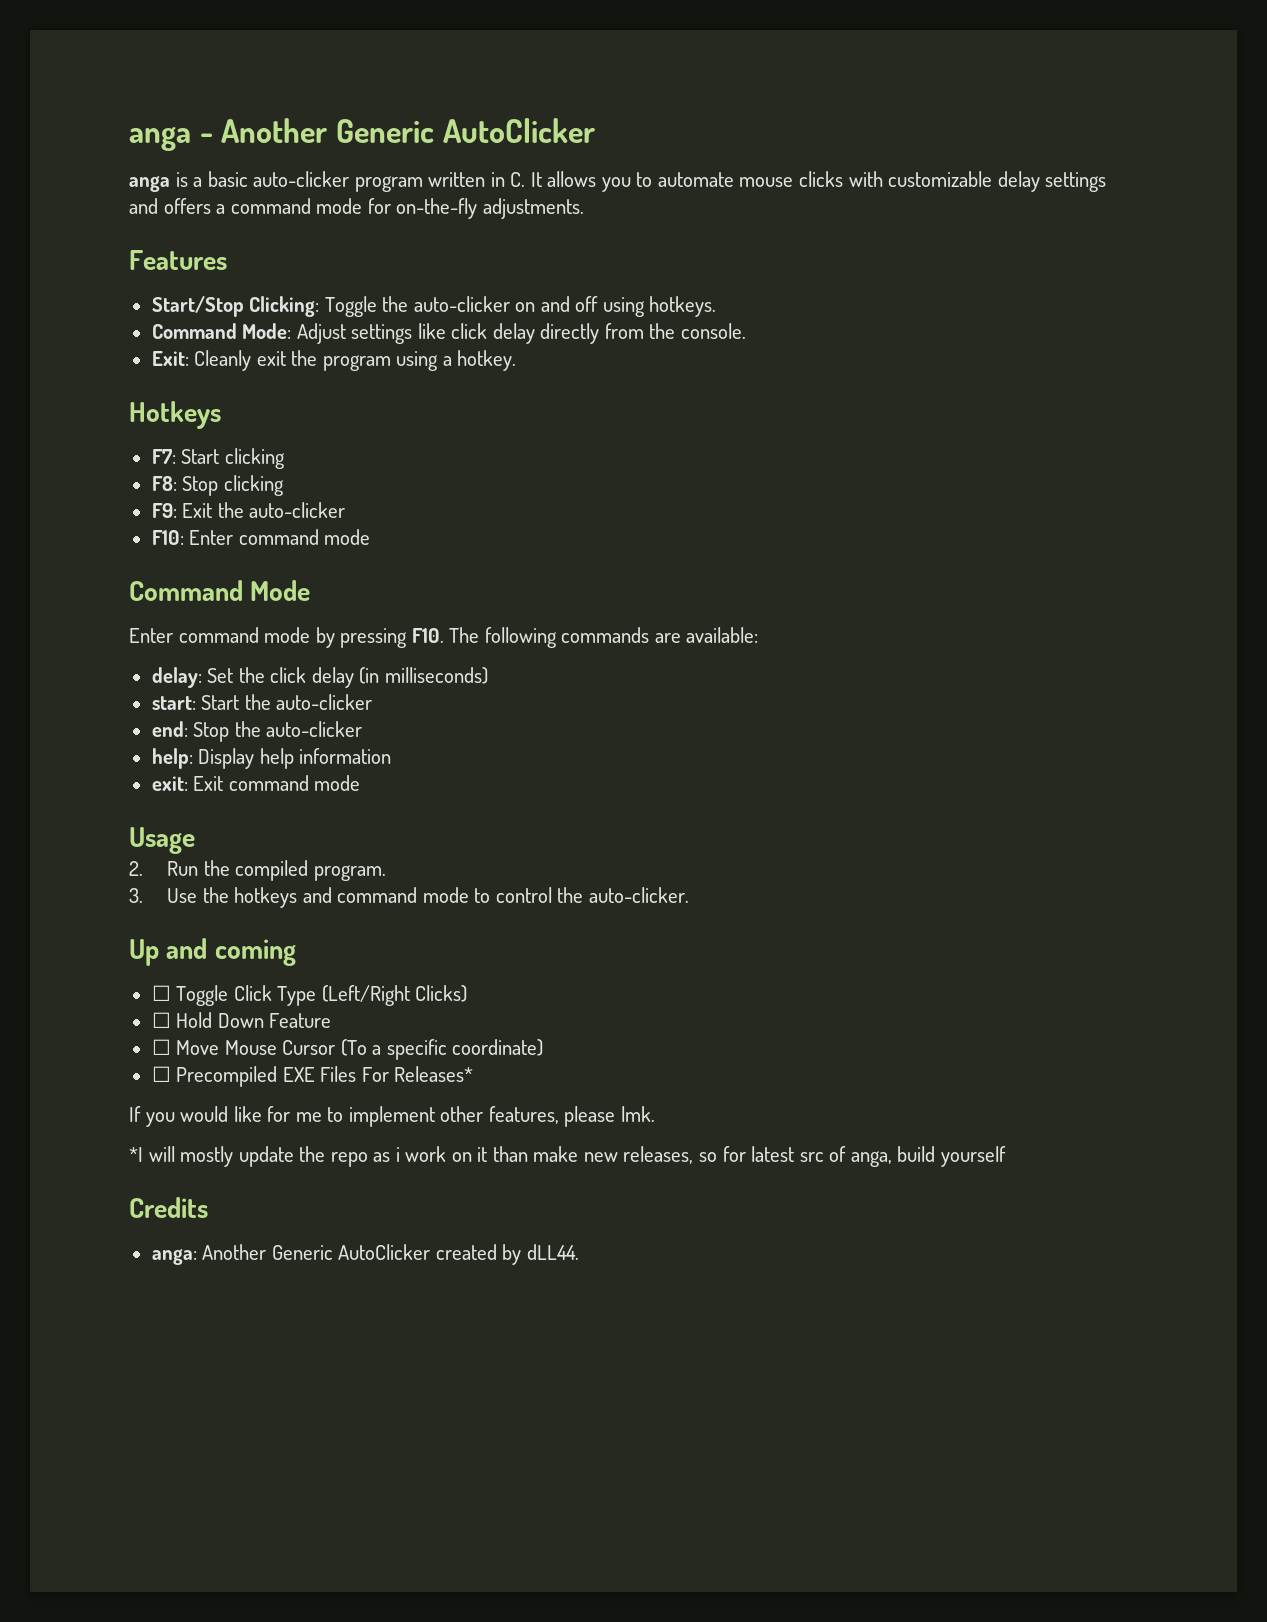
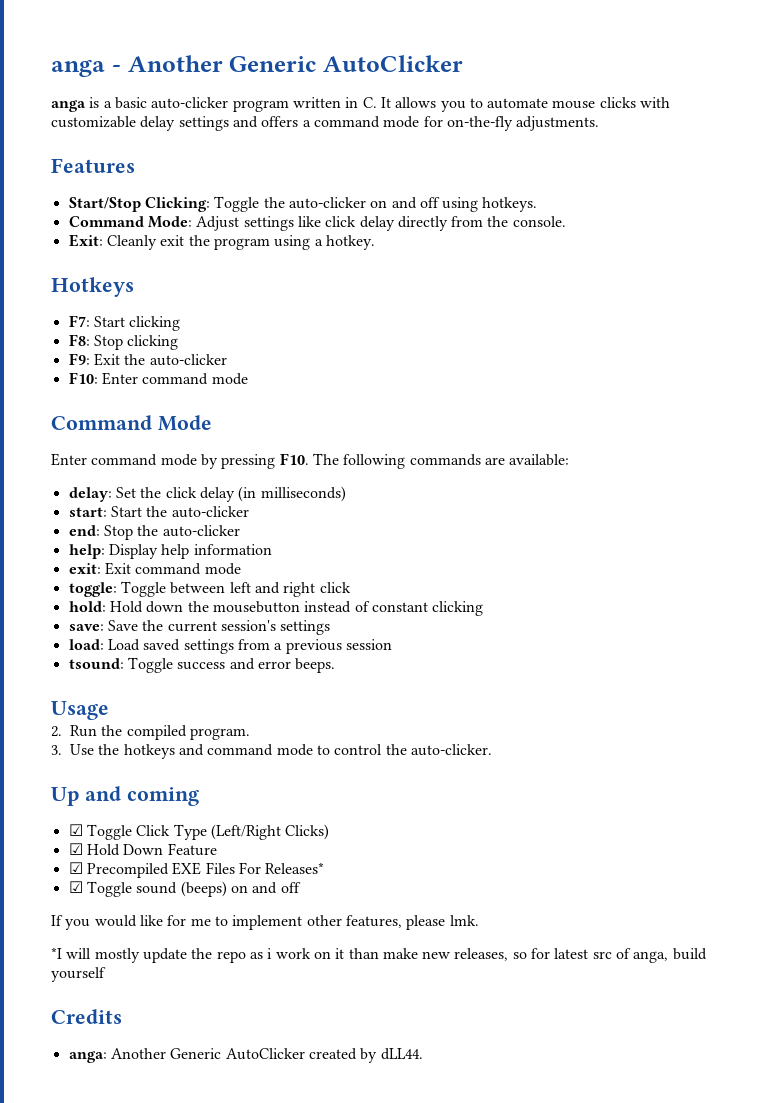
+ toggle: Toggle between left and right click
+ hold: Hold down the mousebutton instead of constant clicking
+ save: Save the current session's settings
+ load: Load saved settings from a previous session
+ tsound: Toggle success and error beeps.
- ☐ Toggle Click Type (Left/Right Clicks)
+ ☑ Toggle Click Type (Left/Right Clicks)
- ☐ Hold Down Feature
+ ☑ Hold Down Feature
- ☐ Move Mouse Cursor (To a specific coordinate)
- ☐ Precompiled EXE Files For Releases*
+ ☑ Precompiled EXE Files For Releases*
+ ☑ Toggle sound (beeps) on and off

